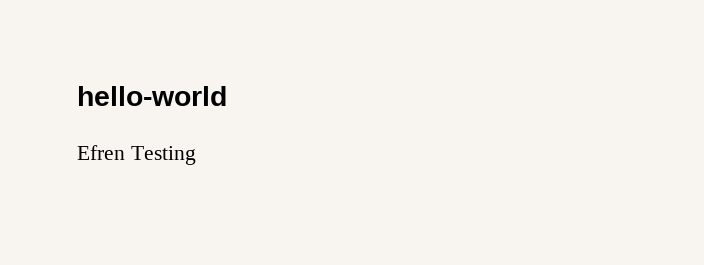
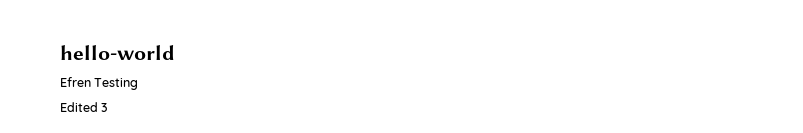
+ Edited 3

